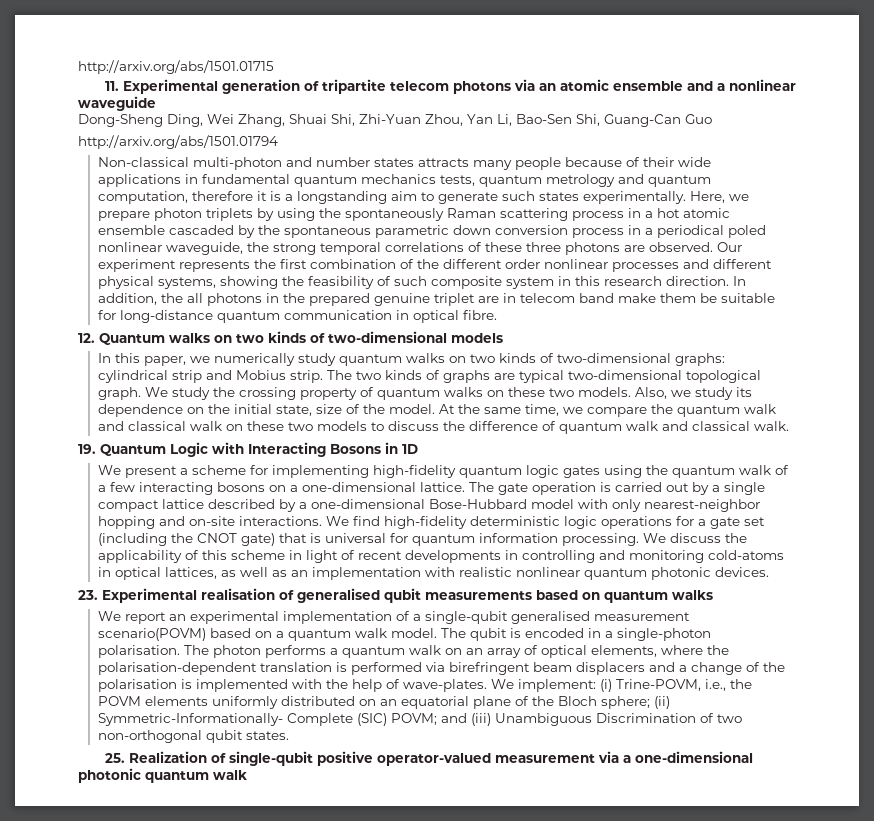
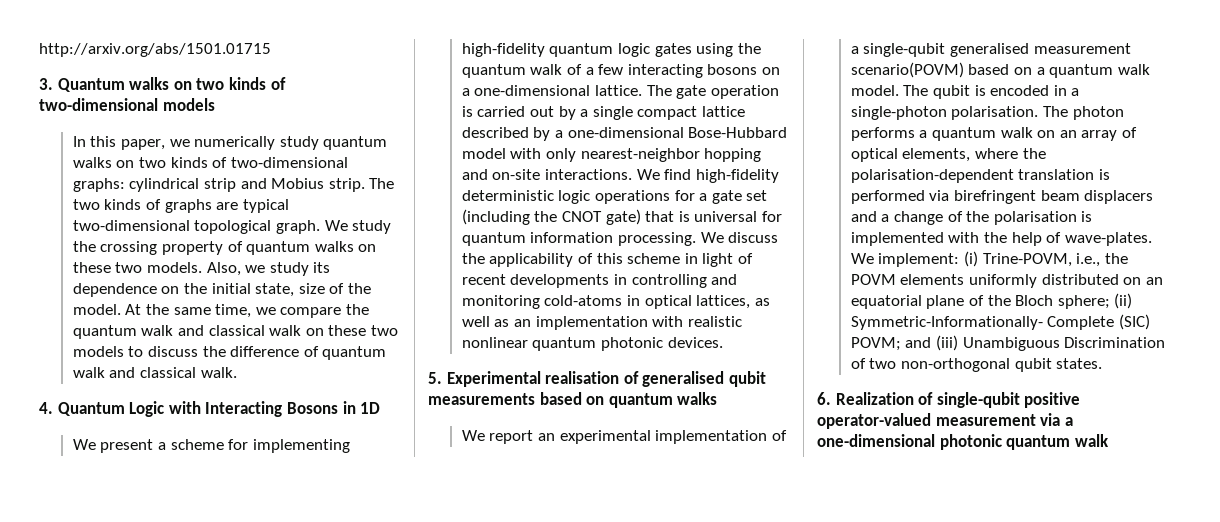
- 11. Experimental generation of tripartite telecom photons via an atomic ensemble and a nonlinear waveguide
- Dong-Sheng Ding, Wei Zhang, Shuai Shi, Zhi-Yuan Zhou, Yan Li, Bao-Sen Shi, Guang-Can Guo
- http://arxiv.org/abs/1501.01794
- Non-classical multi-photon and number states attracts many people because of their wide applications in fundamental quantum mechanics tests, quantum metrology and quantum computation, therefore it is a longstanding aim to generate such states experimentally. Here, we prepare photon triplets by using the spontaneously Raman scattering process in a hot atomic ensemble cascaded by the spontaneous parametric down conversion process in a periodical poled nonlinear waveguide, the strong temporal correlations of these three photons are observed. Our experiment represents the first combination of the different order nonlinear processes and different physical systems, showing the feasibility of such composite system in this research direction. In addition, the all photons in the prepared genuine triplet are in telecom band make them be suitable for long-distance quantum communication in optical fibre.
- 12. Quantum walks on two kinds of two-dimensional models
+ 3. Quantum walks on two kinds of two-dimensional models
- 19. Quantum Logic with Interacting Bosons in 1D
+ 4. Quantum Logic with Interacting Bosons in 1D
- 23. Experimental realisation of generalised qubit measurements based on quantum walks
+ 5. Experimental realisation of generalised qubit measurements based on quantum walks
- 25. Realization of single-qubit positive operator-valued measurement via a one-dimensional photonic quantum walk
+ 6. Realization of single-qubit positive operator-valued measurement via a one-dimensional photonic quantum walk

